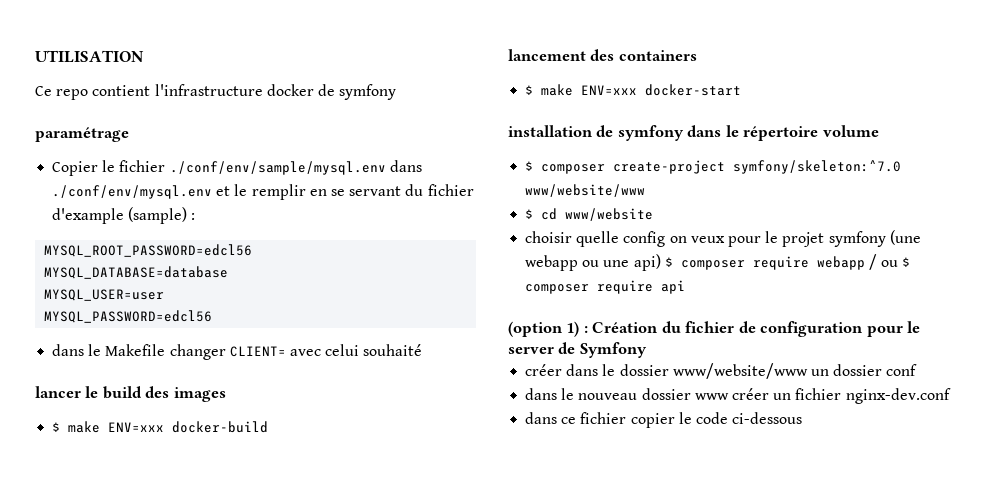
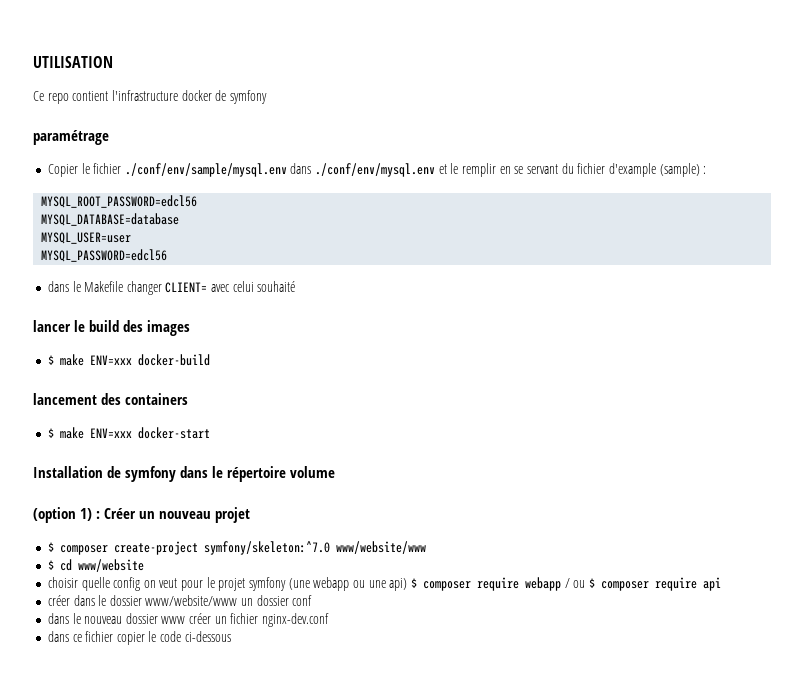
- installation de symfony dans le répertoire volume
+ Installation de symfony dans le répertoire volume
+ (option 1) : Créer un nouveau projet
- choisir quelle config on veux pour le projet symfony (une webapp ou une api) $ composer require webapp / ou $ composer require api
+ choisir quelle config on veut pour le projet symfony (une webapp ou une api) $ composer require webapp / ou $ composer require api
- (option 1) : Création du fichier de configuration pour le server de Symfony

